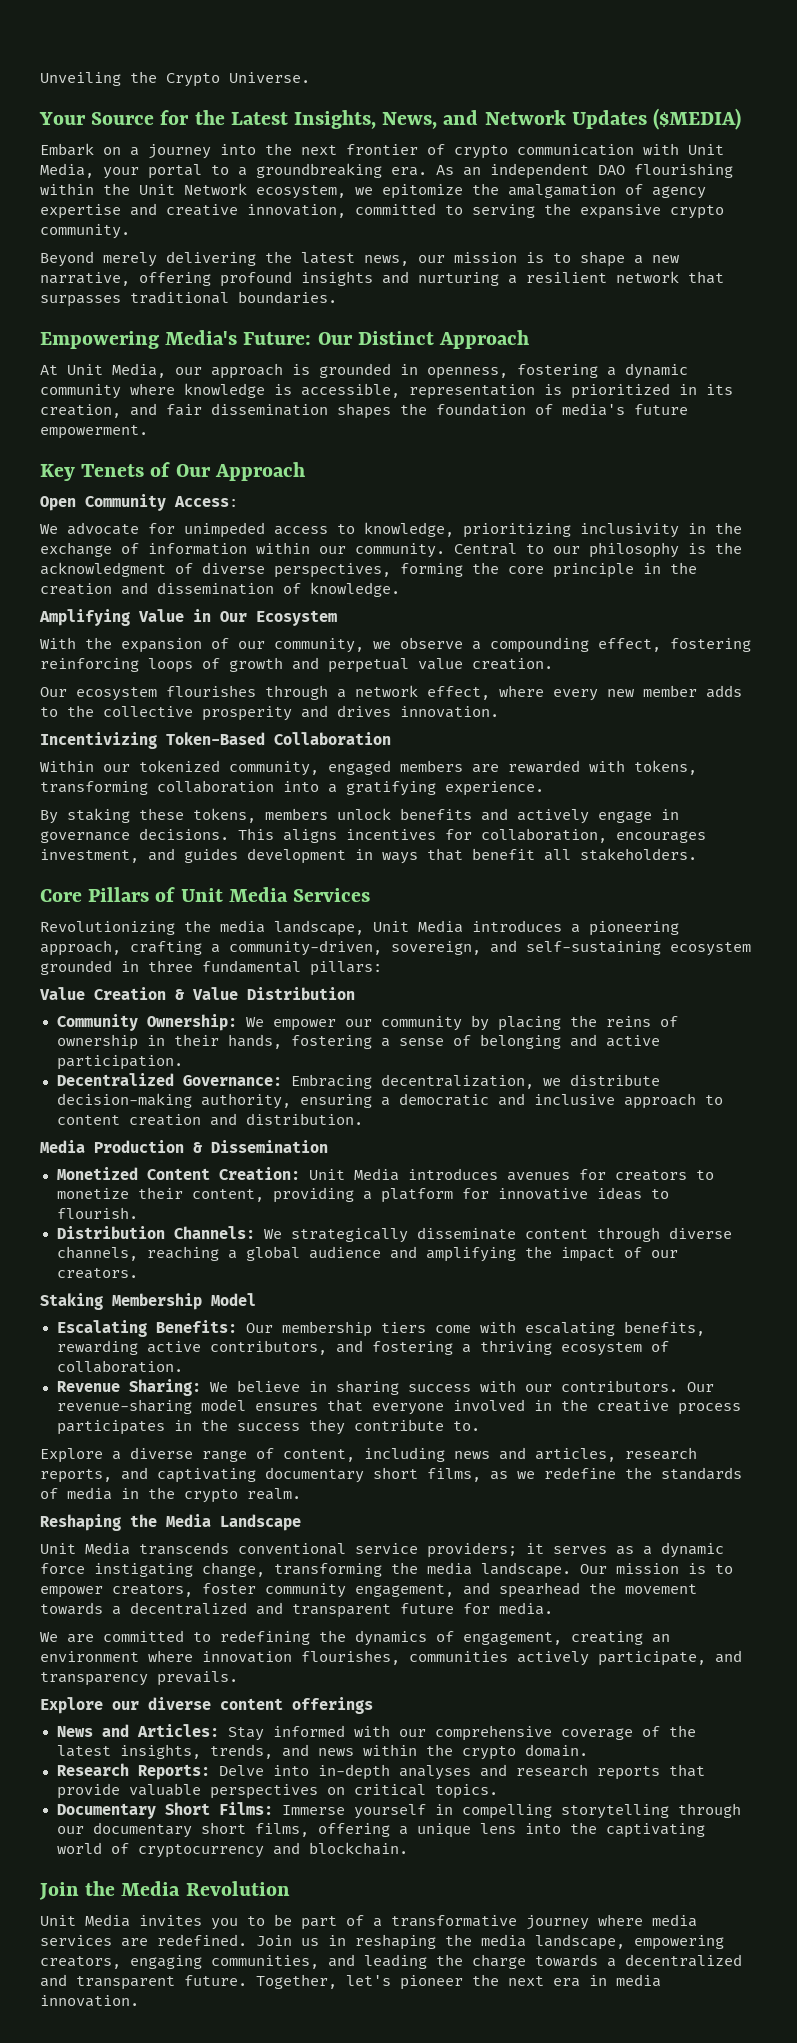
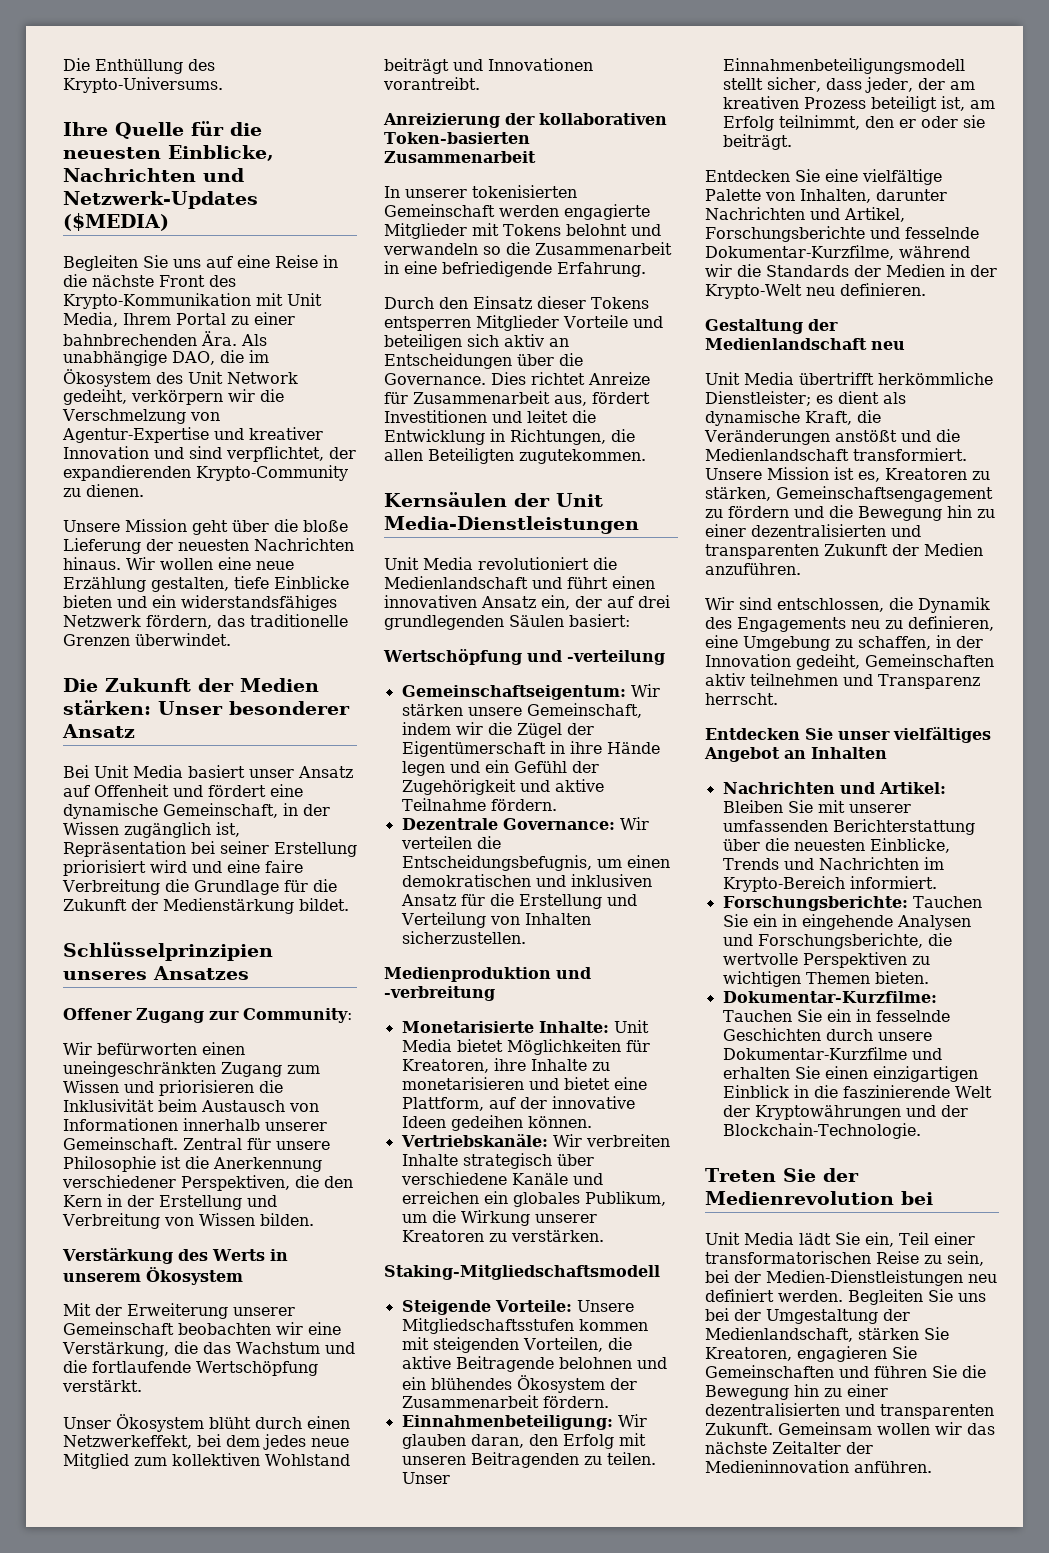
- Unveiling the Crypto Universe.
- Your Source for the Latest Insights, News, and Network Updates ($MEDIA)
- Embark on a journey into the next frontier of crypto communication with Unit Media, your portal to a groundbreaking era. As an independent DAO flourishing within the Unit Network ecosystem, we epitomize the amalgamation of agency expertise and creative innovation, committed to serving the expansive crypto community.
- Beyond merely delivering the latest news, our mission is to shape a new narrative, offering profound insights and nurturing a resilient network that surpasses traditional boundaries.
- Empowering Media's Future: Our Distinct Approach
- At Unit Media, our approach is grounded in openness, fostering a dynamic community where knowledge is accessible, representation is prioritized in its creation, and fair dissemination shapes the foundation of media's future empowerment.
- Key Tenets of Our Approach
- Open Community Access:
- We advocate for unimpeded access to knowledge, prioritizing inclusivity in the exchange of information within our community. Central to our philosophy is the acknowledgment of diverse perspectives, forming the core principle in the creation and dissemination of knowledge.
- Amplifying Value in Our Ecosystem
- With the expansion of our community, we observe a compounding effect, fostering reinforcing loops of growth and perpetual value creation.
- Our ecosystem flourishes through a network effect, where every new member adds to the collective prosperity and drives innovation.
- Incentivizing Token-Based Collaboration
- Within our tokenized community, engaged members are rewarded with tokens, transforming collaboration into a gratifying experience.
- By staking these tokens, members unlock benefits and actively engage in governance decisions. This aligns incentives for collaboration, encourages investment, and guides development in ways that benefit all stakeholders.
- Core Pillars of Unit Media Services
- Revolutionizing the media landscape, Unit Media introduces a pioneering approach, crafting a community-driven, sovereign, and self-sustaining ecosystem grounded in three fundamental pillars:
- Value Creation & Value Distribution
- Community Ownership: We empower our community by placing the reins of ownership in their hands, fostering a sense of belonging and active participation.
- Decentralized Governance: Embracing decentralization, we distribute decision-making authority, ensuring a democratic and inclusive approach to content creation and distribution.
- Media Production & Dissemination
- Monetized Content Creation: Unit Media introduces avenues for creators to monetize their content, providing a platform for innovative ideas to flourish.
- Distribution Channels: We strategically disseminate content through diverse channels, reaching a global audience and amplifying the impact of our creators.
- Staking Membership Model
- Escalating Benefits: Our membership tiers come with escalating benefits, rewarding active contributors, and fostering a thriving ecosystem of collaboration.
- Revenue Sharing: We believe in sharing success with our contributors. Our revenue-sharing model ensures that everyone involved in the creative process participates in the success they contribute to.
- Explore a diverse range of content, including news and articles, research reports, and captivating documentary short films, as we redefine the standards of media in the crypto realm.
- Reshaping the Media Landscape
- Unit Media transcends conventional service providers; it serves as a dynamic force instigating change, transforming the media landscape. Our mission is to empower creators, foster community engagement, and spearhead the movement towards a decentralized and transparent future for media.
- We are committed to redefining the dynamics of engagement, creating an environment where innovation flourishes, communities actively participate, and transparency prevails.
- Explore our diverse content offerings
- News and Articles: Stay informed with our comprehensive coverage of the latest insights, trends, and news within the crypto domain.
- Research Reports: Delve into in-depth analyses and research reports that provide valuable perspectives on critical topics.
- Documentary Short Films: Immerse yourself in compelling storytelling through our documentary short films, offering a unique lens into the captivating world of cryptocurrency and blockchain.
- Join the Media Revolution
- Unit Media invites you to be part of a transformative journey where media services are redefined. Join us in reshaping the media landscape, empowering creators, engaging communities, and leading the charge towards a decentralized and transparent future. Together, let's pioneer the next era in media innovation.
+ Die Enthüllung des Krypto-Universums.
+ Ihre Quelle für die neuesten Einblicke, Nachrichten und Netzwerk-Updates ($MEDIA)
+ Begleiten Sie uns auf eine Reise in die nächste Front des Krypto-Kommunikation mit Unit Media, Ihrem Portal zu einer bahnbrechenden Ära. Als unabhängige DAO, die im Ökosystem des Unit Network gedeiht, verkörpern wir die Verschmelzung von Agentur-Expertise und kreativer Innovation und sind verpflichtet, der expandierenden Krypto-Community zu dienen.
+ Unsere Mission geht über die bloße Lieferung der neuesten Nachrichten hinaus. Wir wollen eine neue Erzählung gestalten, tiefe Einblicke bieten und ein widerstandsfähiges Netzwerk fördern, das traditionelle Grenzen überwindet.
+ Die Zukunft der Medien stärken: Unser besonderer Ansatz
+ Bei Unit Media basiert unser Ansatz auf Offenheit und fördert eine dynamische Gemeinschaft, in der Wissen zugänglich ist, Repräsentation bei seiner Erstellung priorisiert wird und eine faire Verbreitung die Grundlage für die Zukunft der Medienstärkung bildet.
+ Schlüsselprinzipien unseres Ansatzes
+ Offener Zugang zur Community:
+ Wir befürworten einen uneingeschränkten Zugang zum Wissen und priorisieren die Inklusivität beim Austausch von Informationen innerhalb unserer Gemeinschaft. Zentral für unsere Philosophie ist die Anerkennung verschiedener Perspektiven, die den Kern in der Erstellung und Verbreitung von Wissen bilden.
+ Verstärkung des Werts in unserem Ökosystem
+ Mit der Erweiterung unserer Gemeinschaft beobachten wir eine Verstärkung, die das Wachstum und die fortlaufende Wertschöpfung verstärkt.
+ Unser Ökosystem blüht durch einen Netzwerkeffekt, bei dem jedes neue Mitglied zum kollektiven Wohlstand beiträgt und Innovationen vorantreibt.
+ Anreizierung der kollaborativen Token-basierten Zusammenarbeit
+ In unserer tokenisierten Gemeinschaft werden engagierte Mitglieder mit Tokens belohnt und verwandeln so die Zusammenarbeit in eine befriedigende Erfahrung.
+ Durch den Einsatz dieser Tokens entsperren Mitglieder Vorteile und beteiligen sich aktiv an Entscheidungen über die Governance. Dies richtet Anreize für Zusammenarbeit aus, fördert Investitionen und leitet die Entwicklung in Richtungen, die allen Beteiligten zugutekommen.
+ Kernsäulen der Unit Media-Dienstleistungen
+ Unit Media revolutioniert die Medienlandschaft und führt einen innovativen Ansatz ein, der auf drei grundlegenden Säulen basiert:
+ Wertschöpfung und -verteilung
+ Gemeinschaftseigentum: Wir stärken unsere Gemeinschaft, indem wir die Zügel der Eigentümerschaft in ihre Hände legen und ein Gefühl der Zugehörigkeit und aktive Teilnahme fördern.
+ Dezentrale Governance: Wir verteilen die Entscheidungsbefugnis, um einen demokratischen und inklusiven Ansatz für die Erstellung und Verteilung von Inhalten sicherzustellen.
+ Medienproduktion und -verbreitung
+ Monetarisierte Inhalte: Unit Media bietet Möglichkeiten für Kreatoren, ihre Inhalte zu monetarisieren und bietet eine Plattform, auf der innovative Ideen gedeihen können.
+ Vertriebskanäle: Wir verbreiten Inhalte strategisch über verschiedene Kanäle und erreichen ein globales Publikum, um die Wirkung unserer Kreatoren zu verstärken.
+ Staking-Mitgliedschaftsmodell
+ Steigende Vorteile: Unsere Mitgliedschaftsstufen kommen mit steigenden Vorteilen, die aktive Beitragende belohnen und ein blühendes Ökosystem der Zusammenarbeit fördern.
+ Einnahmenbeteiligung: Wir glauben daran, den Erfolg mit unseren Beitragenden zu teilen. Unser Einnahmenbeteiligungsmodell stellt sicher, dass jeder, der am kreativen Prozess beteiligt ist, am Erfolg teilnimmt, den er oder sie beiträgt.
+ Entdecken Sie eine vielfältige Palette von Inhalten, darunter Nachrichten und Artikel, Forschungsberichte und fesselnde Dokumentar-Kurzfilme, während wir die Standards der Medien in der Krypto-Welt neu definieren.
+ Gestaltung der Medienlandschaft neu
+ Unit Media übertrifft herkömmliche Dienstleister; es dient als dynamische Kraft, die Veränderungen anstößt und die Medienlandschaft transformiert. Unsere Mission ist es, Kreatoren zu stärken, Gemeinschaftsengagement zu fördern und die Bewegung hin zu einer dezentralisierten und transparenten Zukunft der Medien anzuführen.
+ Wir sind entschlossen, die Dynamik des Engagements neu zu definieren, eine Umgebung zu schaffen, in der Innovation gedeiht, Gemeinschaften aktiv teilnehmen und Transparenz herrscht.
+ Entdecken Sie unser vielfältiges Angebot an Inhalten
+ Nachrichten und Artikel: Bleiben Sie mit unserer umfassenden Berichterstattung über die neuesten Einblicke, Trends und Nachrichten im Krypto-Bereich informiert.
+ Forschungsberichte: Tauchen Sie ein in eingehende Analysen und Forschungsberichte, die wertvolle Perspektiven zu wichtigen Themen bieten.
+ Dokumentar-Kurzfilme: Tauchen Sie ein in fesselnde Geschichten durch unsere Dokumentar-Kurzfilme und erhalten Sie einen einzigartigen Einblick in die faszinierende Welt der Kryptowährungen und der Blockchain-Technologie.
+ Treten Sie der Medienrevolution bei
+ Unit Media lädt Sie ein, Teil einer transformatorischen Reise zu sein, bei der Medien-Dienstleistungen neu definiert werden. Begleiten Sie uns bei der Umgestaltung der Medienlandschaft, stärken Sie Kreatoren, engagieren Sie Gemeinschaften und führen Sie die Bewegung hin zu einer dezentralisierten und transparenten Zukunft. Gemeinsam wollen wir das nächste Zeitalter der Medieninnovation anführen.

